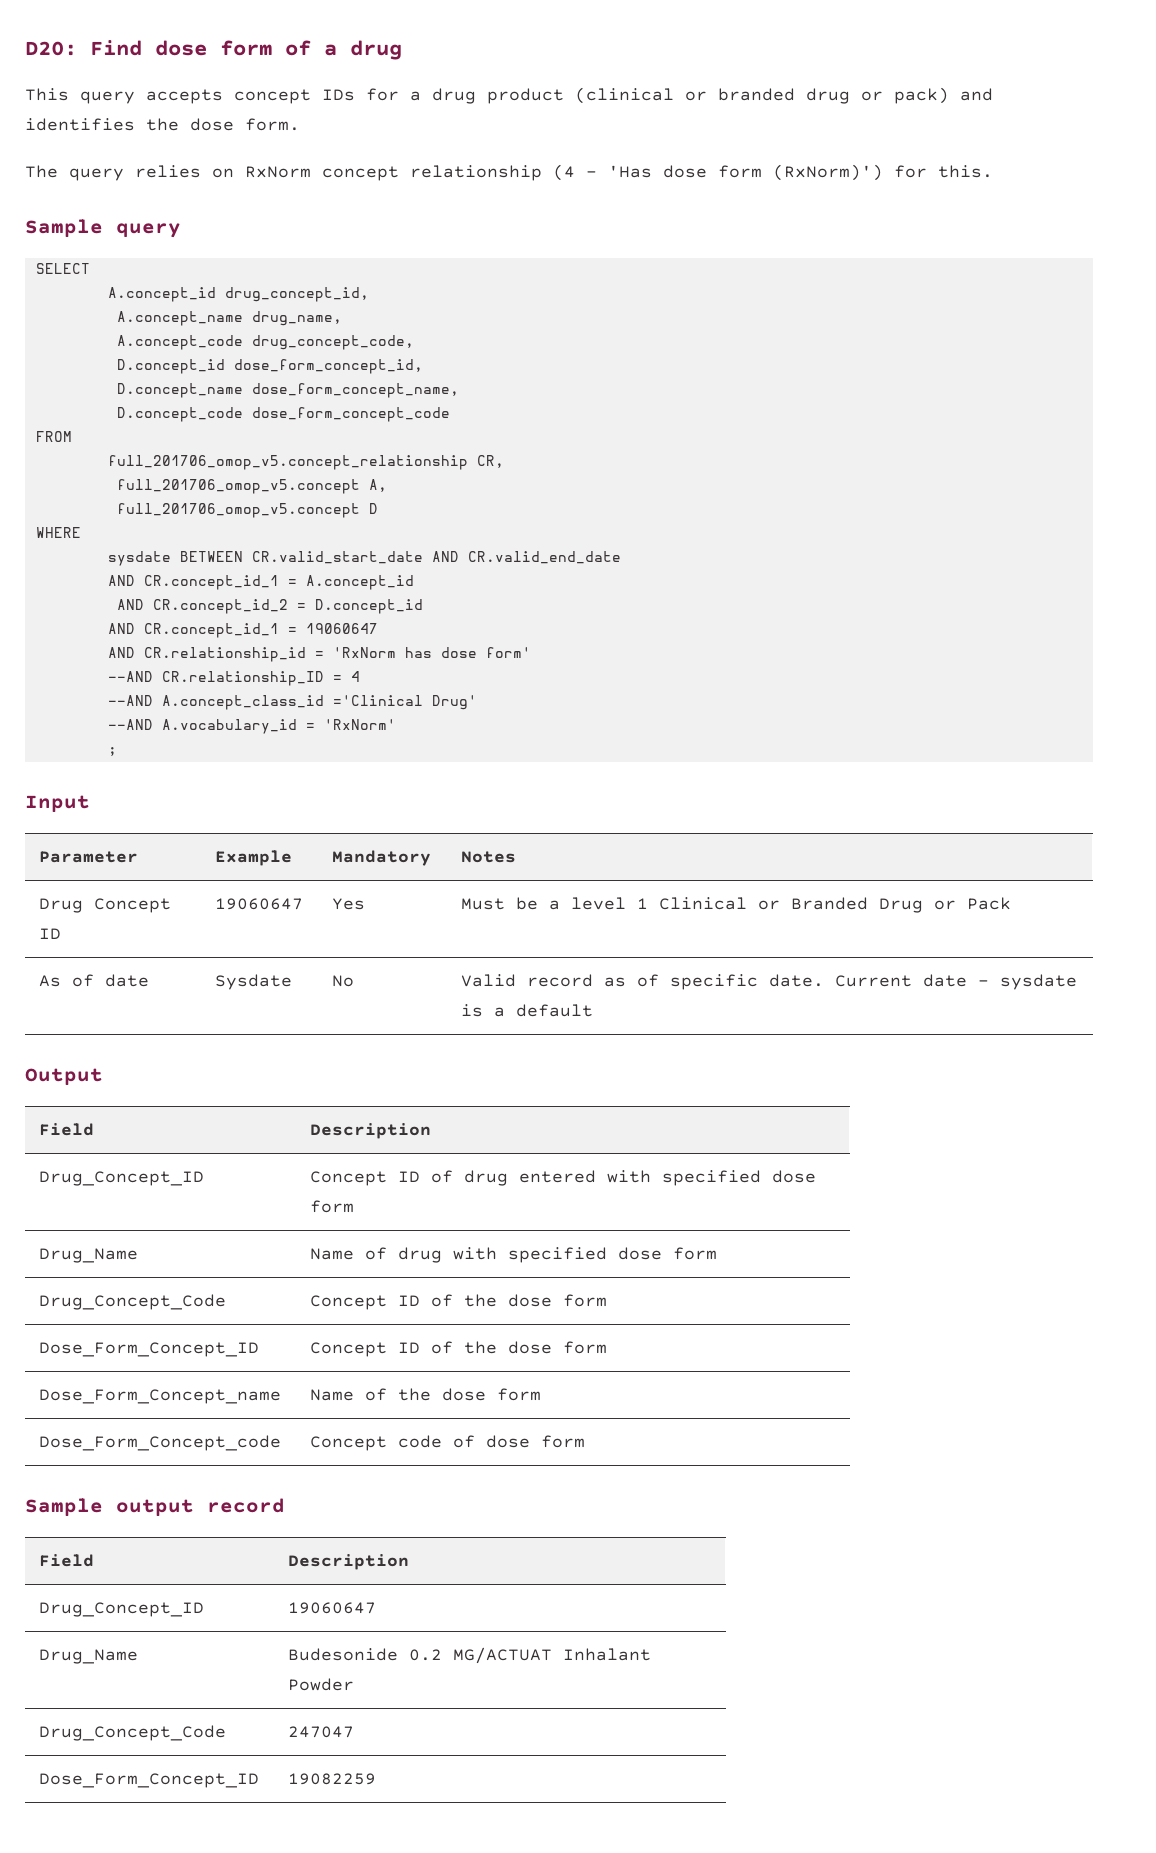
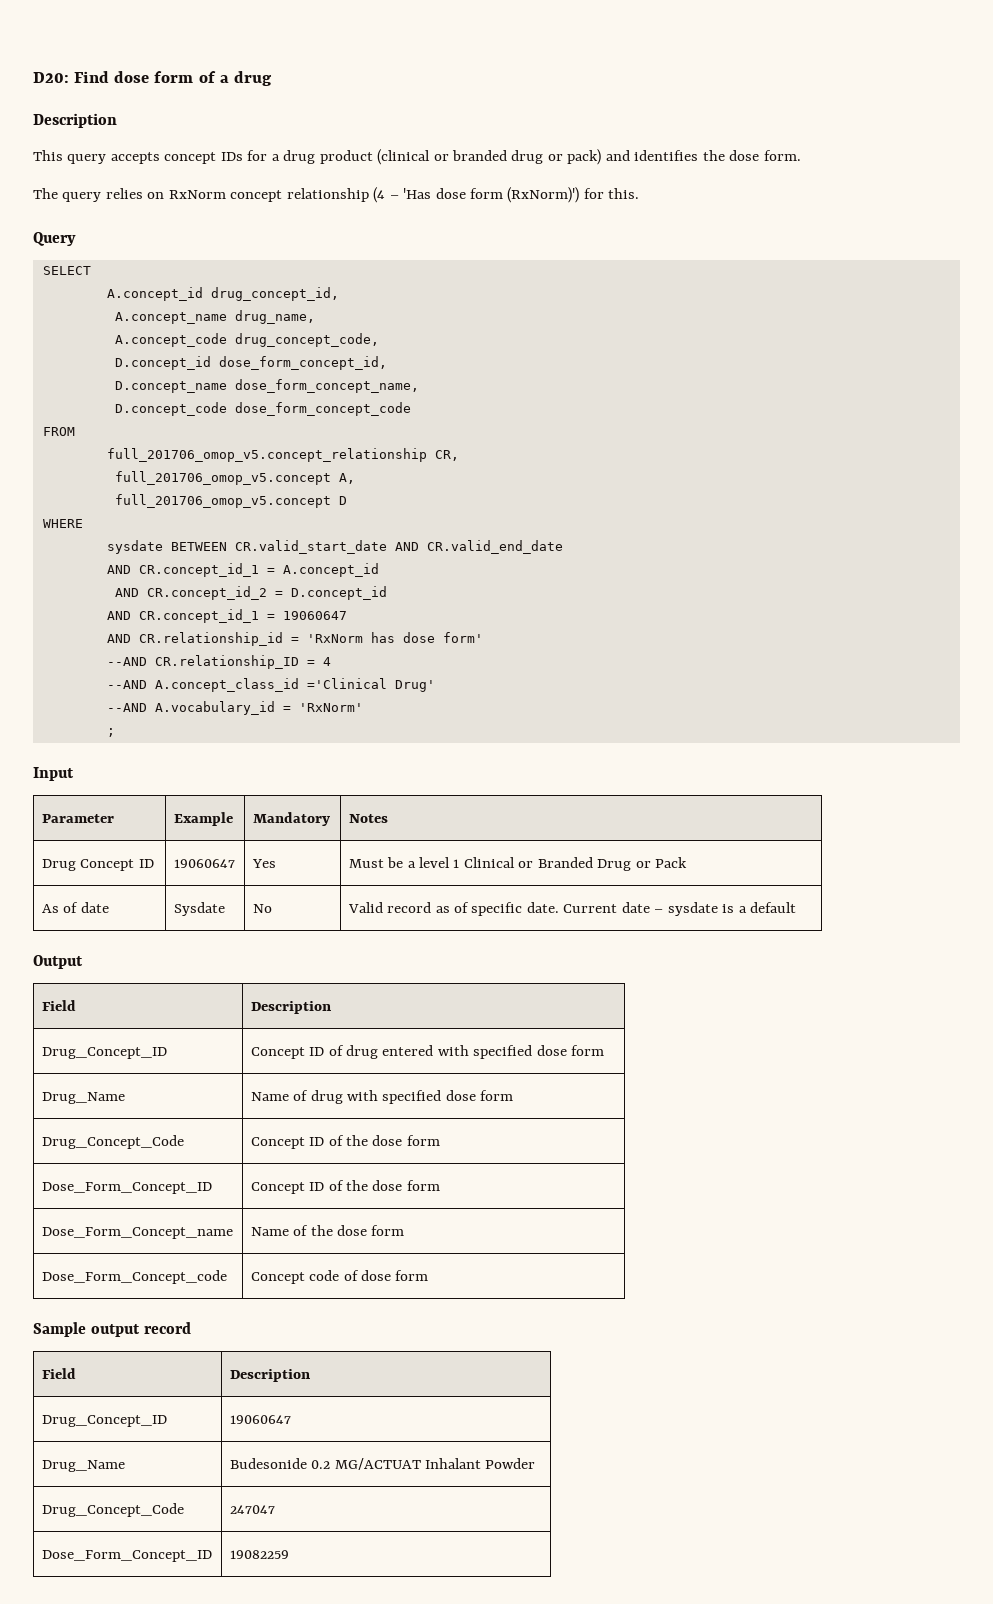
  D20: Find dose form of a drug
+ Description
- Sample query
+ Query

